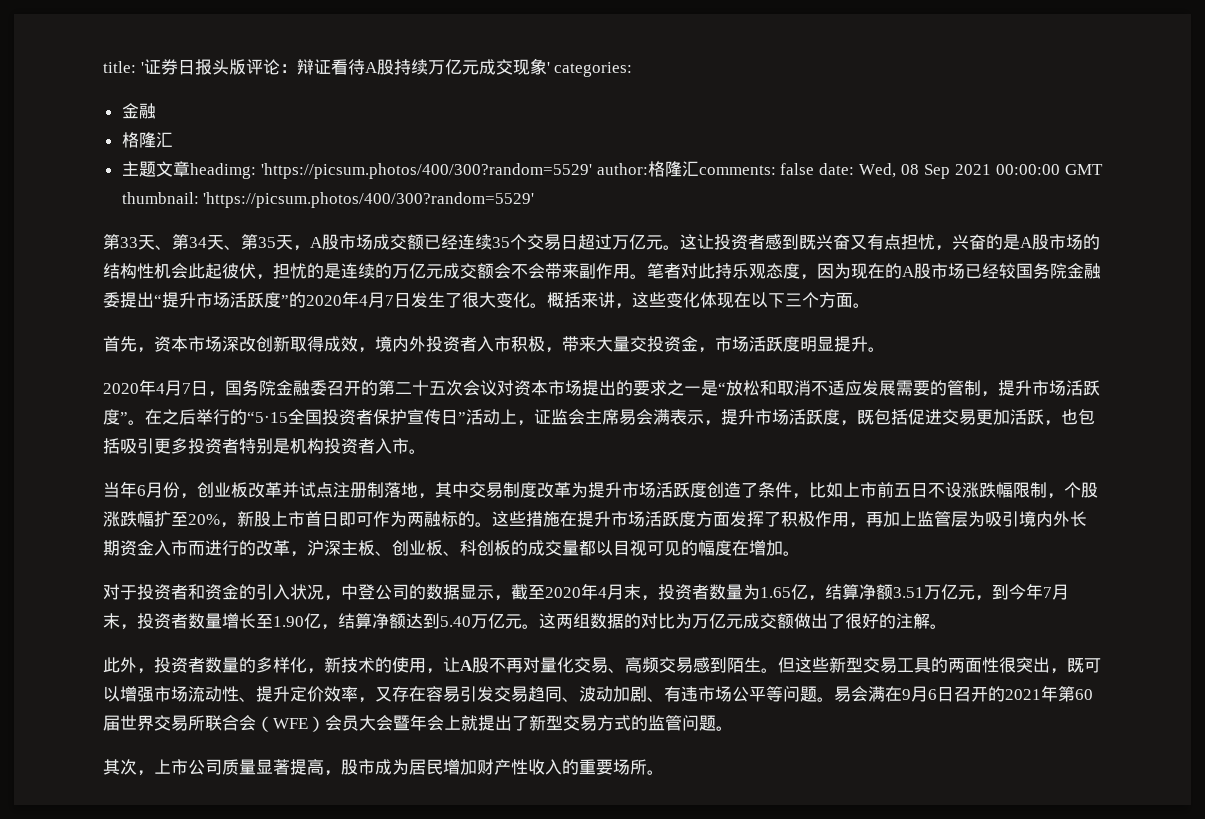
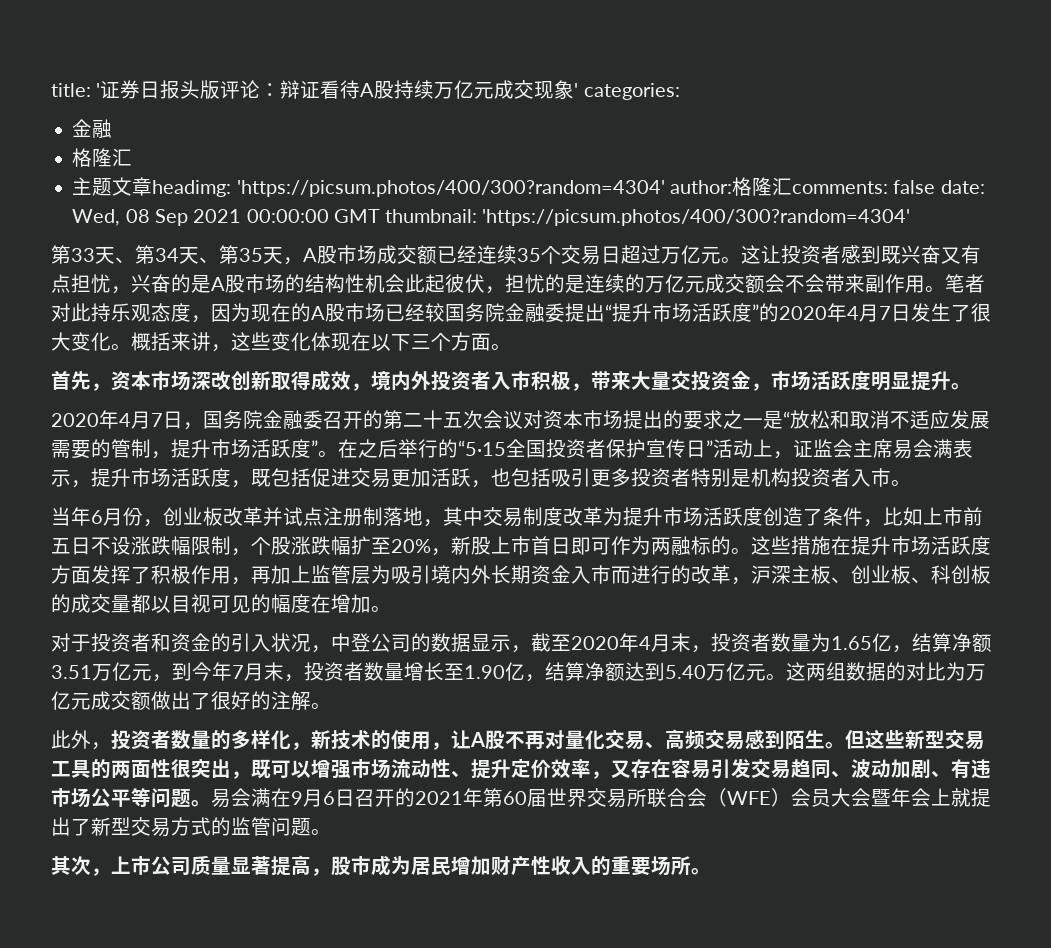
- 主题文章headimg: 'https://picsum.photos/400/300?random=5529' author:格隆汇comments: false date: Wed, 08 Sep 2021 00:00:00 GMT thumbnail: 'https://picsum.photos/400/300?random=5529'
+ 主题文章headimg: 'https://picsum.photos/400/300?random=4304' author:格隆汇comments: false date: Wed, 08 Sep 2021 00:00:00 GMT thumbnail: 'https://picsum.photos/400/300?random=4304'

